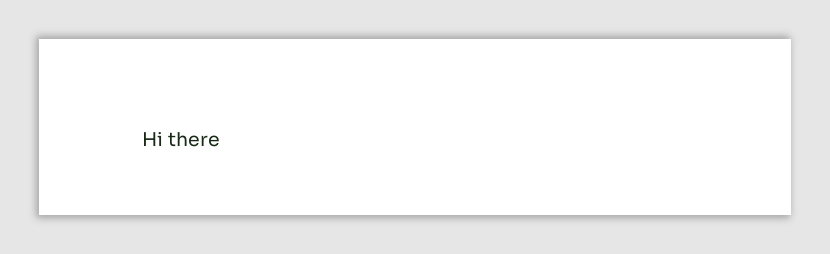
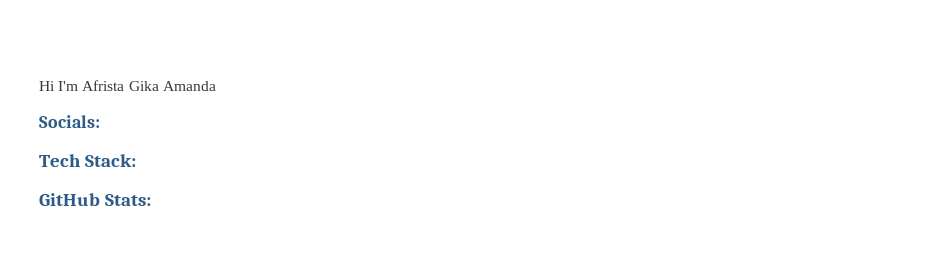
- Hi there
+ Hi I'm Afrista Gika Amanda
+ Socials:
+ Tech Stack:
+ GitHub Stats:

